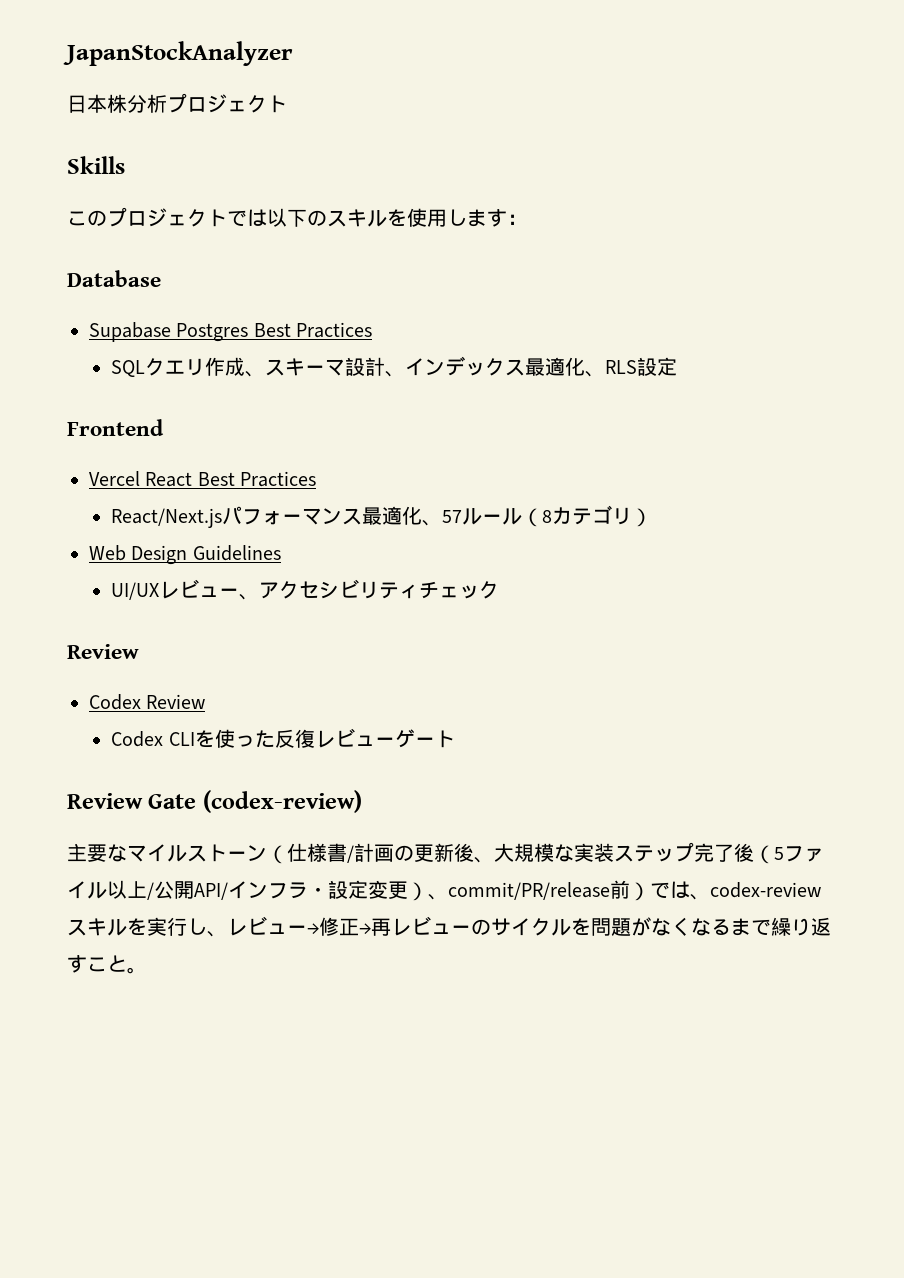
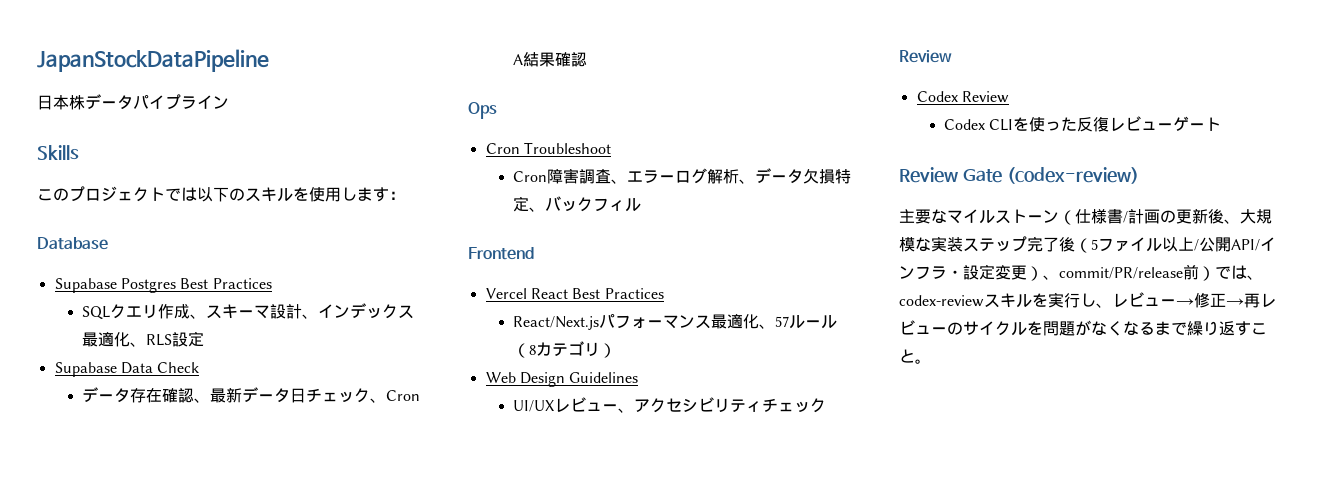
- JapanStockAnalyzer
+ JapanStockDataPipeline
- 日本株分析プロジェクト
+ 日本株データパイプライン
+ Supabase Data Check
+ データ存在確認、最新データ日チェック、Cron A結果確認
+ Ops
+ Cron Troubleshoot
+ Cron障害調査、エラーログ解析、データ欠損特定、バックフィル

